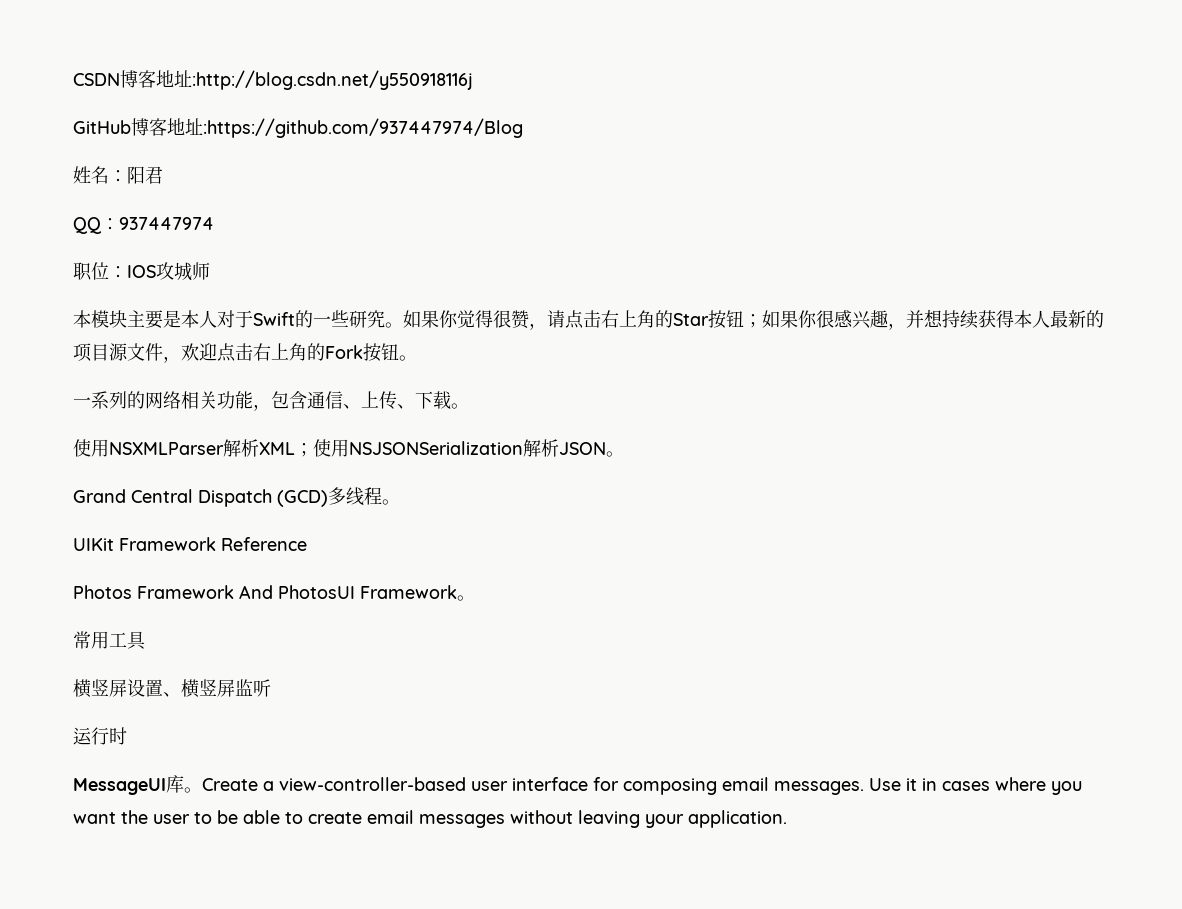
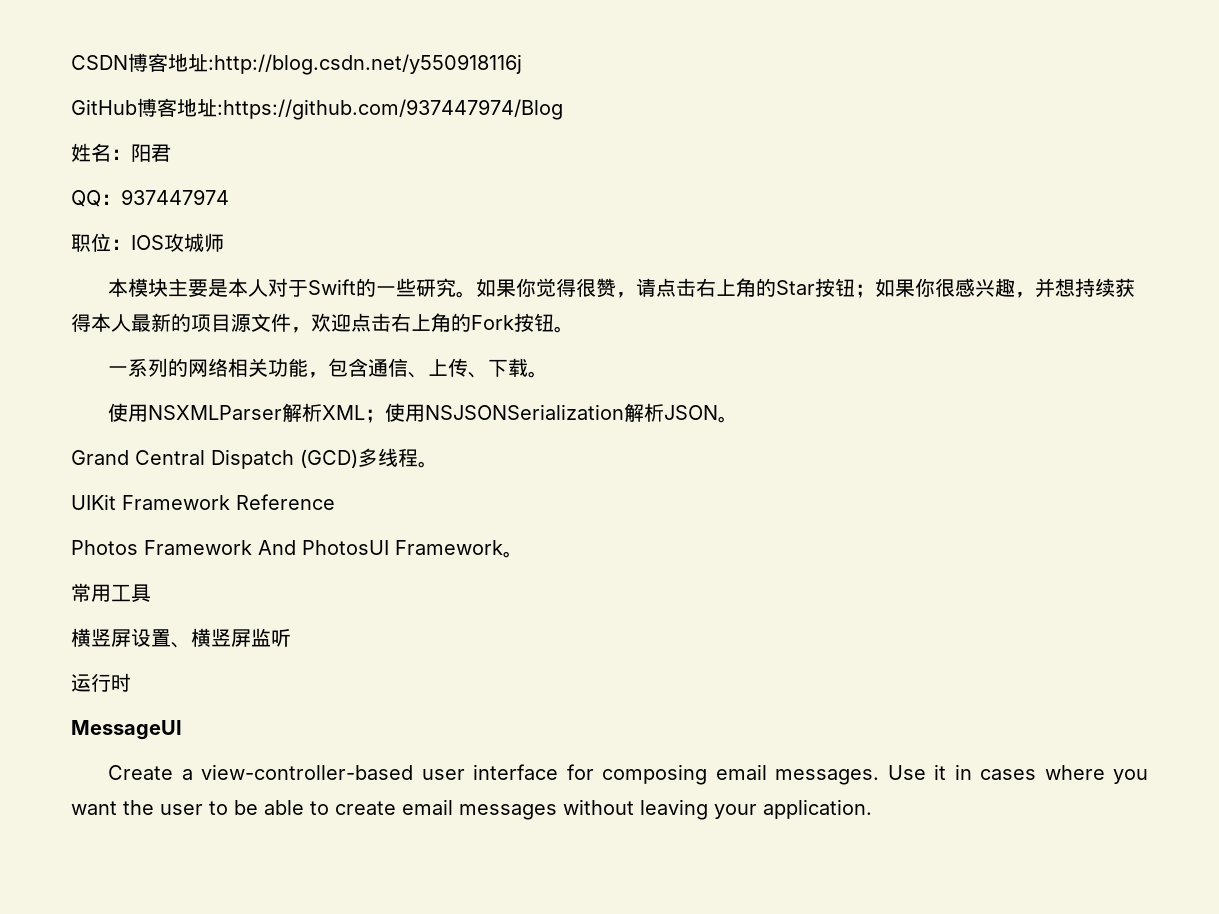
- MessageUI库。Create a view-controller-based user interface for composing email messages.
+ MessageUI
+ Create a view-controller-based user interface for composing email messages.

